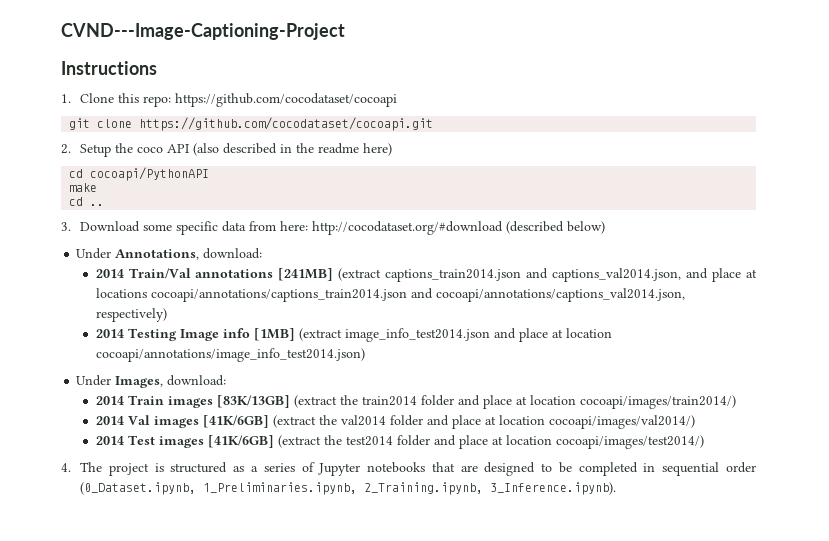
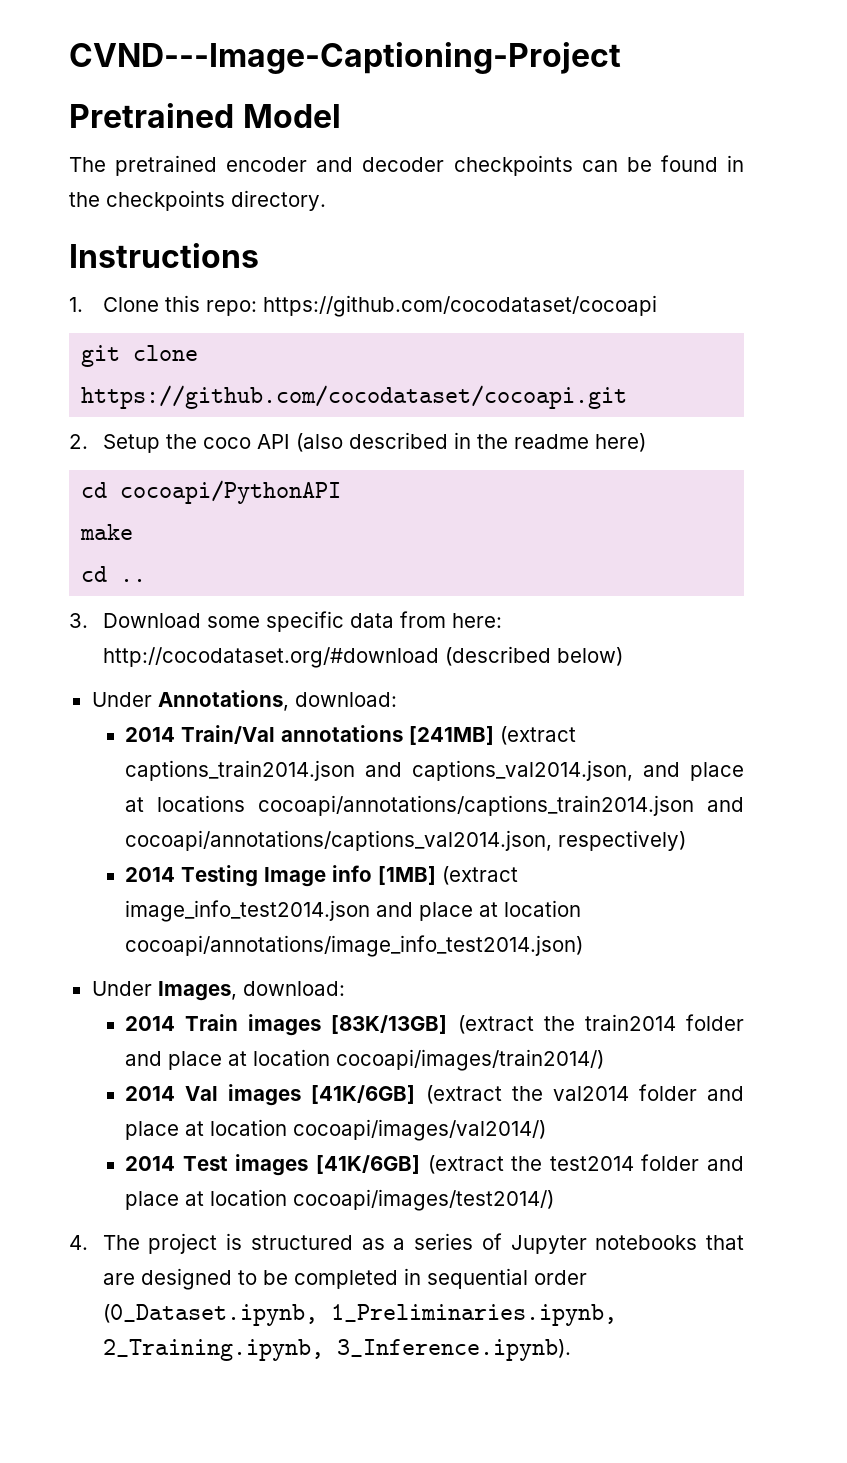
+ Pretrained Model
+ The pretrained encoder and decoder checkpoints can be found in the checkpoints directory.

